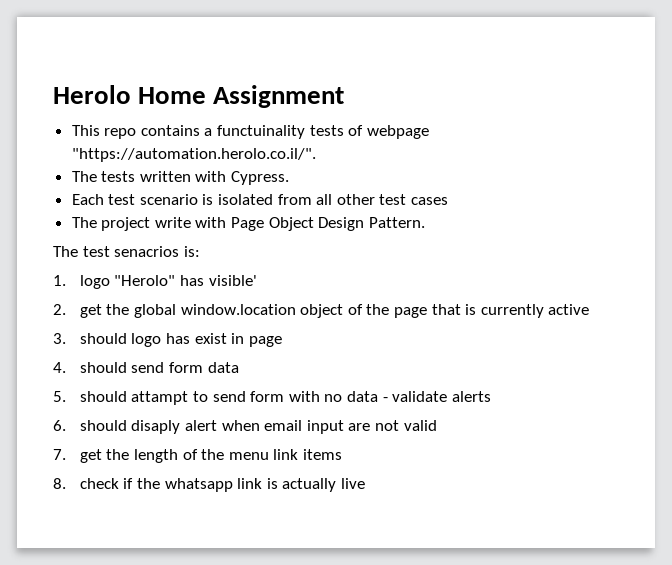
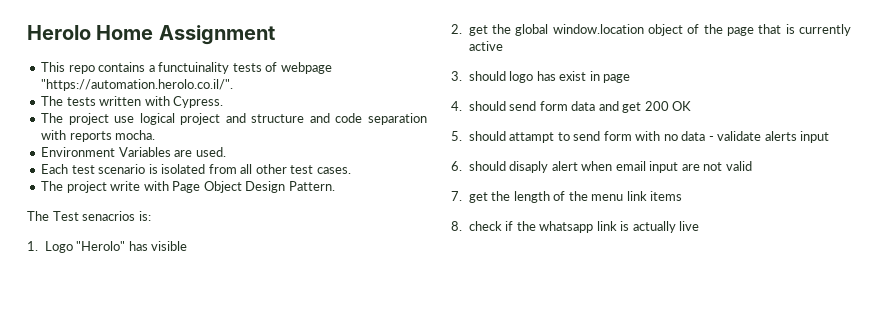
+ The project use logical project and structure and code separation with reports mocha.
+ Environment Variables are used.
- Each test scenario is isolated from all other test cases
+ Each test scenario is isolated from all other test cases.
- The test senacrios is:
+ The Test senacrios is:
- 1. logo "Herolo" has visible'
+ 1. Logo "Herolo" has visible
- 4. should send form data
+ 4. should send form data and get 200 OK
- 5. should attampt to send form with no data - validate alerts
+ 5. should attampt to send form with no data - validate alerts input

